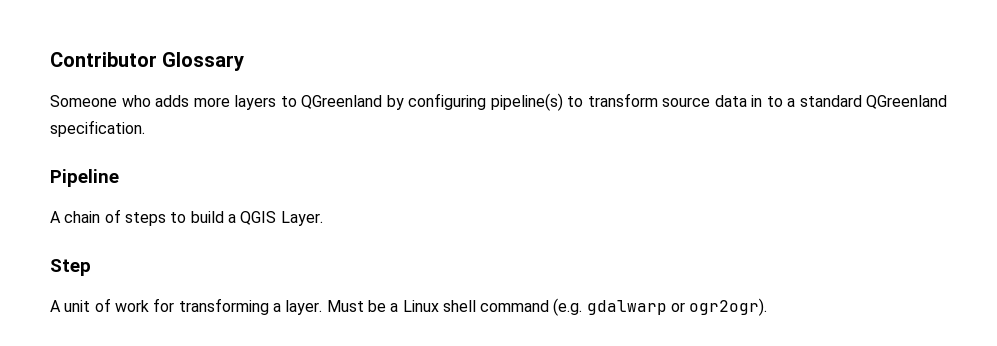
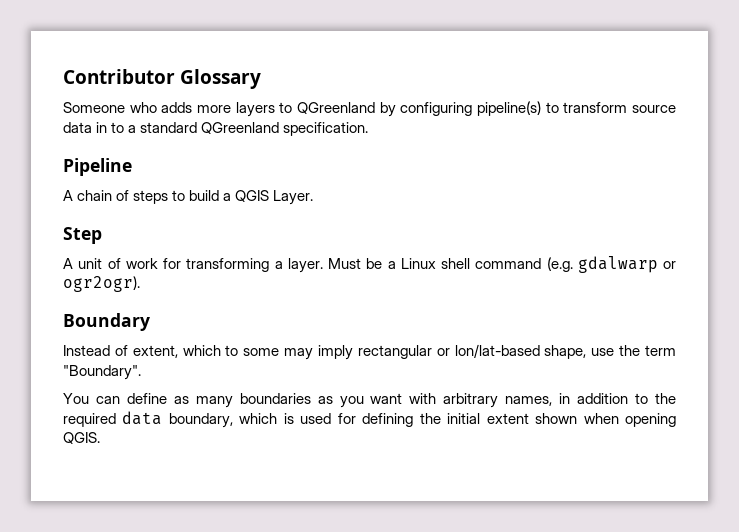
+ Boundary
+ Instead of extent, which to some may imply rectangular or lon/lat-based shape, use the term "Boundary".
+ You can define as many boundaries as you want with arbitrary names, in addition to the required data boundary, which is used for defining the initial extent shown when opening QGIS.

